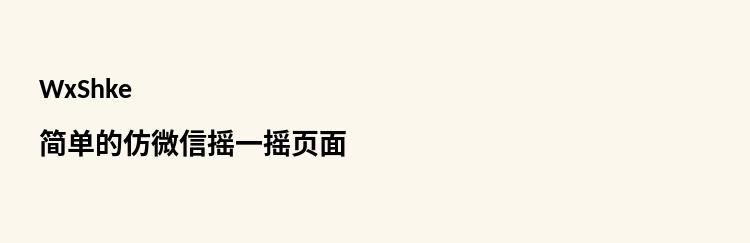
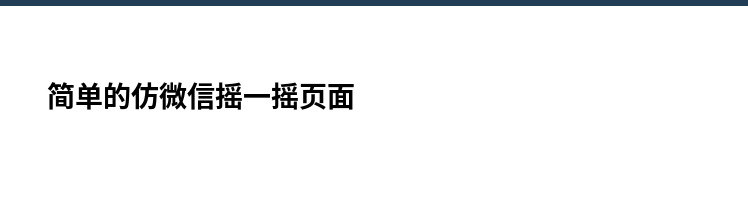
- WxShke

